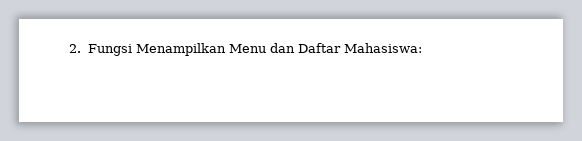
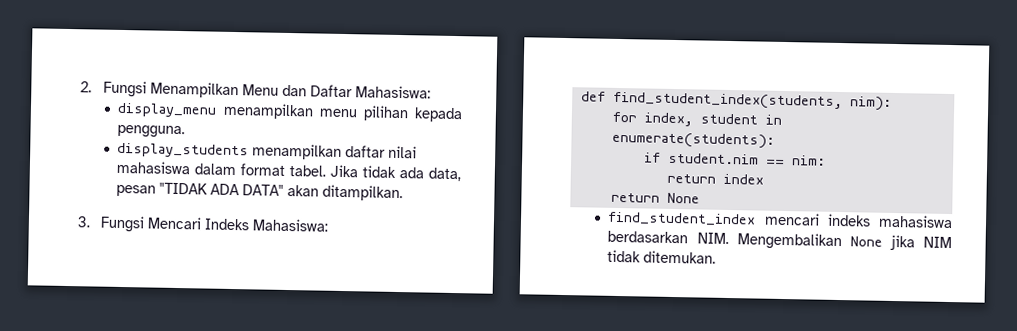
+ display_menu menampilkan menu pilihan kepada pengguna.
+ display_students menampilkan daftar nilai mahasiswa dalam format tabel. Jika tidak ada data, pesan "TIDAK ADA DATA" akan ditampilkan.
+ 3. Fungsi Mencari Indeks Mahasiswa:
+ def find_student_index(students, nim):
+ for index, student in enumerate(students):
+ if student.nim == nim:
+ return index
+ return None
+ find_student_index mencari indeks mahasiswa berdasarkan NIM. Mengembalikan None jika NIM tidak ditemukan.

